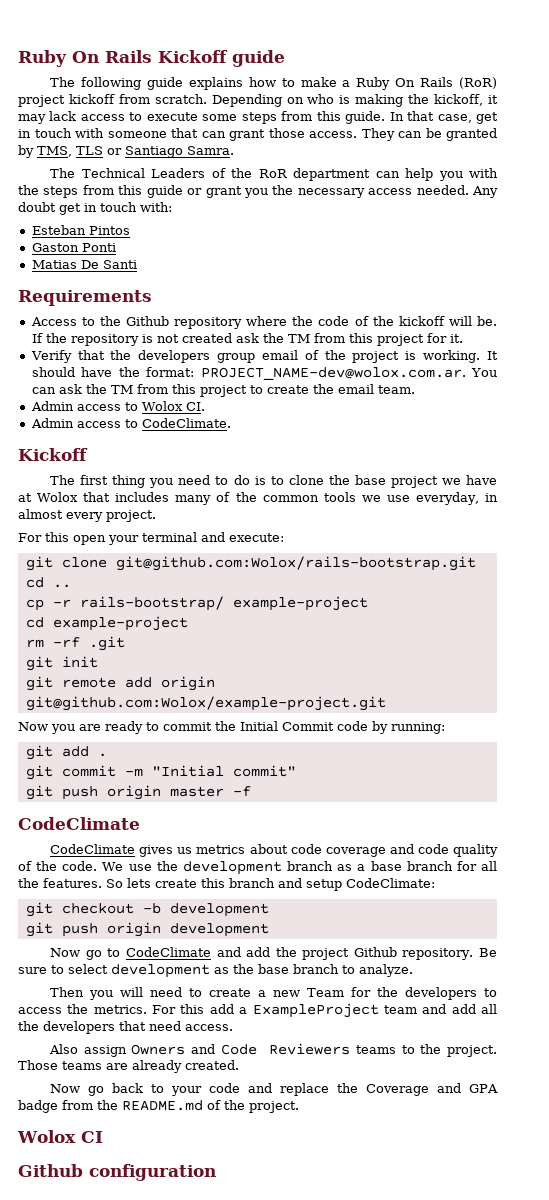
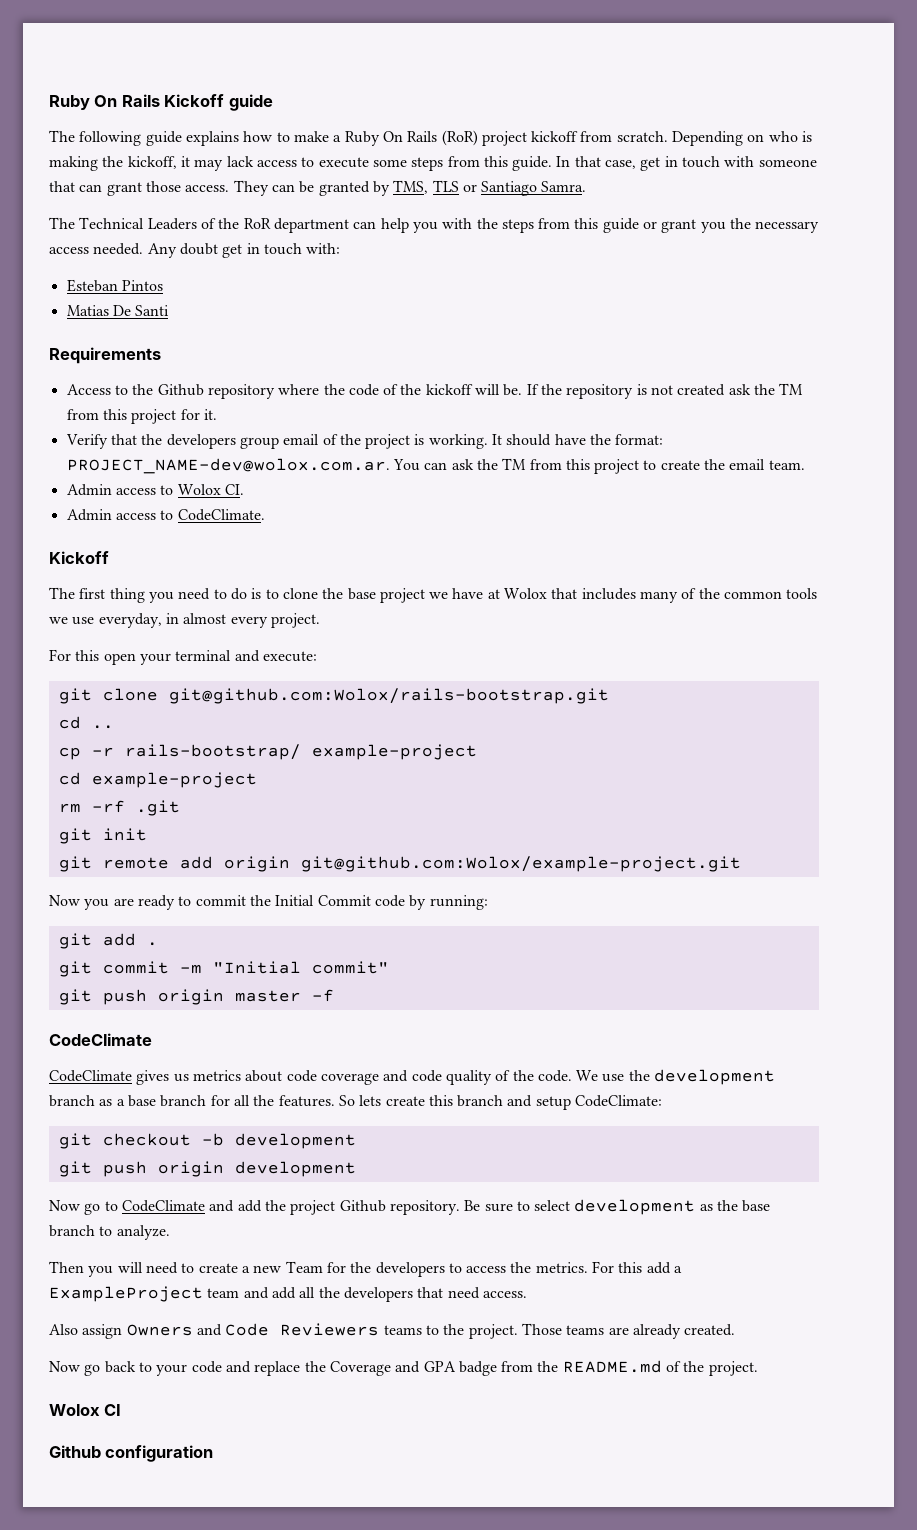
- Gaston Ponti

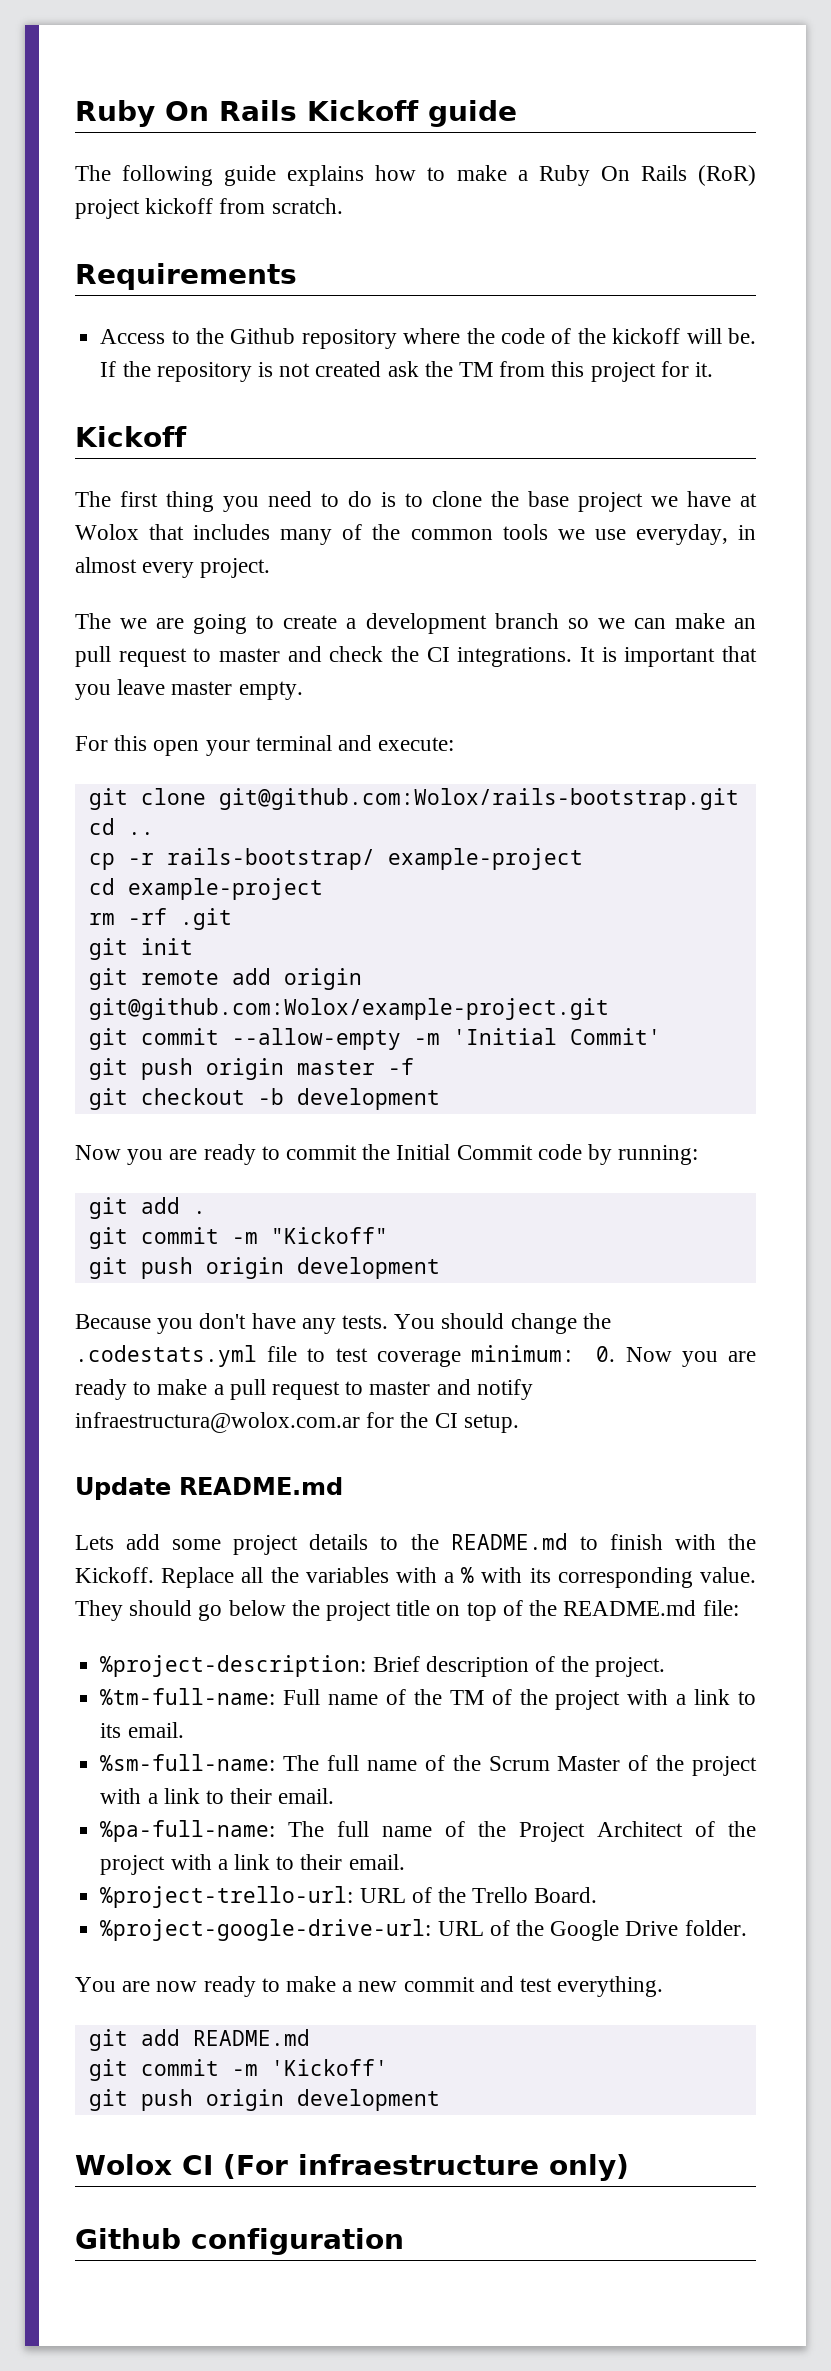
- Depending on who is making the kickoff, it may lack access to execute some steps from this guide. In that case, get in touch with someone that can grant those access. They can be granted by TMS, TLS or Santiago Samra.
- The Technical Leaders of the RoR department can help you with the steps from this guide or grant you the necessary access needed. Any doubt get in touch with:
- Esteban Pintos
- Matias De Santi
- Verify that the developers group email of the project is working. It should have the format: PROJECT_NAME-dev@wolox.com.ar. You can ask the TM from this project to create the email team.
- Admin access to Wolox CI.
- Admin access to CodeClimate.
+ The we are going to create a development branch so we can make an pull request to master and check the CI integrations. It is important that you leave master empty.
+ git commit --allow-empty -m 'Initial Commit'
+ git push origin master -f
+ git checkout -b development
- git commit -m "Initial commit"
- git push origin master -f
- CodeClimate
- CodeClimate gives us metrics about code coverage and code quality of the code. We use the development branch as a base branch for all the features. So lets create this branch and setup CodeClimate:
- git checkout -b development
+ git commit -m "Kickoff"
  git push origin development
- Now go to CodeClimate and add the project Github repository. Be sure to select development as the base branch to analyze.
- Then you will need to create a new Team for the developers to access the metrics. For this add a ExampleProject team and add all the developers that need access.
- Also assign Owners and Code Reviewers teams to the project. Those teams are already created.
- Now go back to your code and replace the Coverage and GPA badge from the README.md of the project.
+ Because you don't have any tests. You should change the .codestats.yml file to test coverage minimum: 0. Now you are ready to make a pull request to master and notify infraestructura@wolox.com.ar for the CI setup.
+ Update README.md
+ Lets add some project details to the README.md to finish with the Kickoff. Replace all the variables with a % with its corresponding value. They should go below the project title on top of the README.md file:
+ %project-description: Brief description of the project.
+ %tm-full-name: Full name of the TM of the project with a link to its email.
+ %sm-full-name: The full name of the Scrum Master of the project with a link to their email.
+ %pa-full-name: The full name of the Project Architect of the project with a link to their email.
+ %project-trello-url: URL of the Trello Board.
+ %project-google-drive-url: URL of the Google Drive folder.
+ You are now ready to make a new commit and test everything.
+ git add README.md
+ git commit -m 'Kickoff'
+ git push origin development
- Wolox CI
+ Wolox CI (For infraestructure only)

